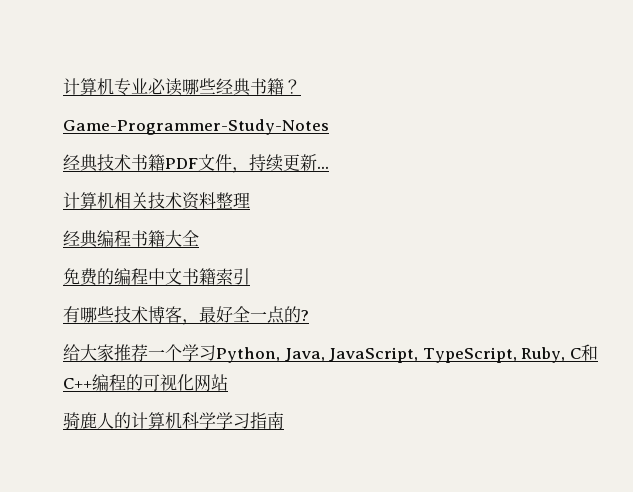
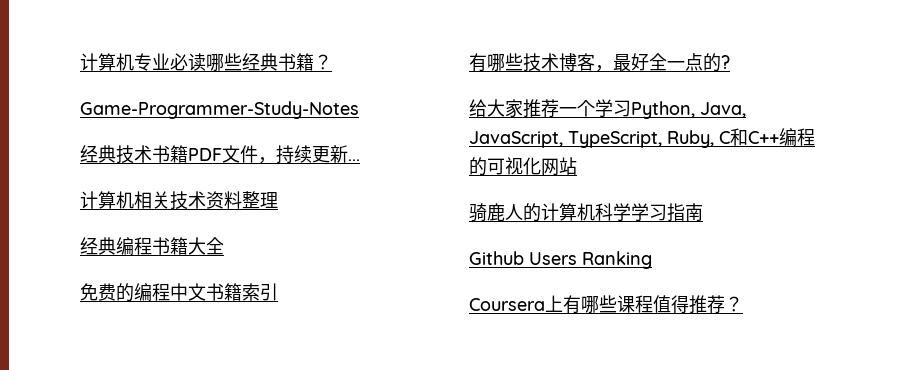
+ Github Users Ranking
+ Coursera上有哪些课程值得推荐？

